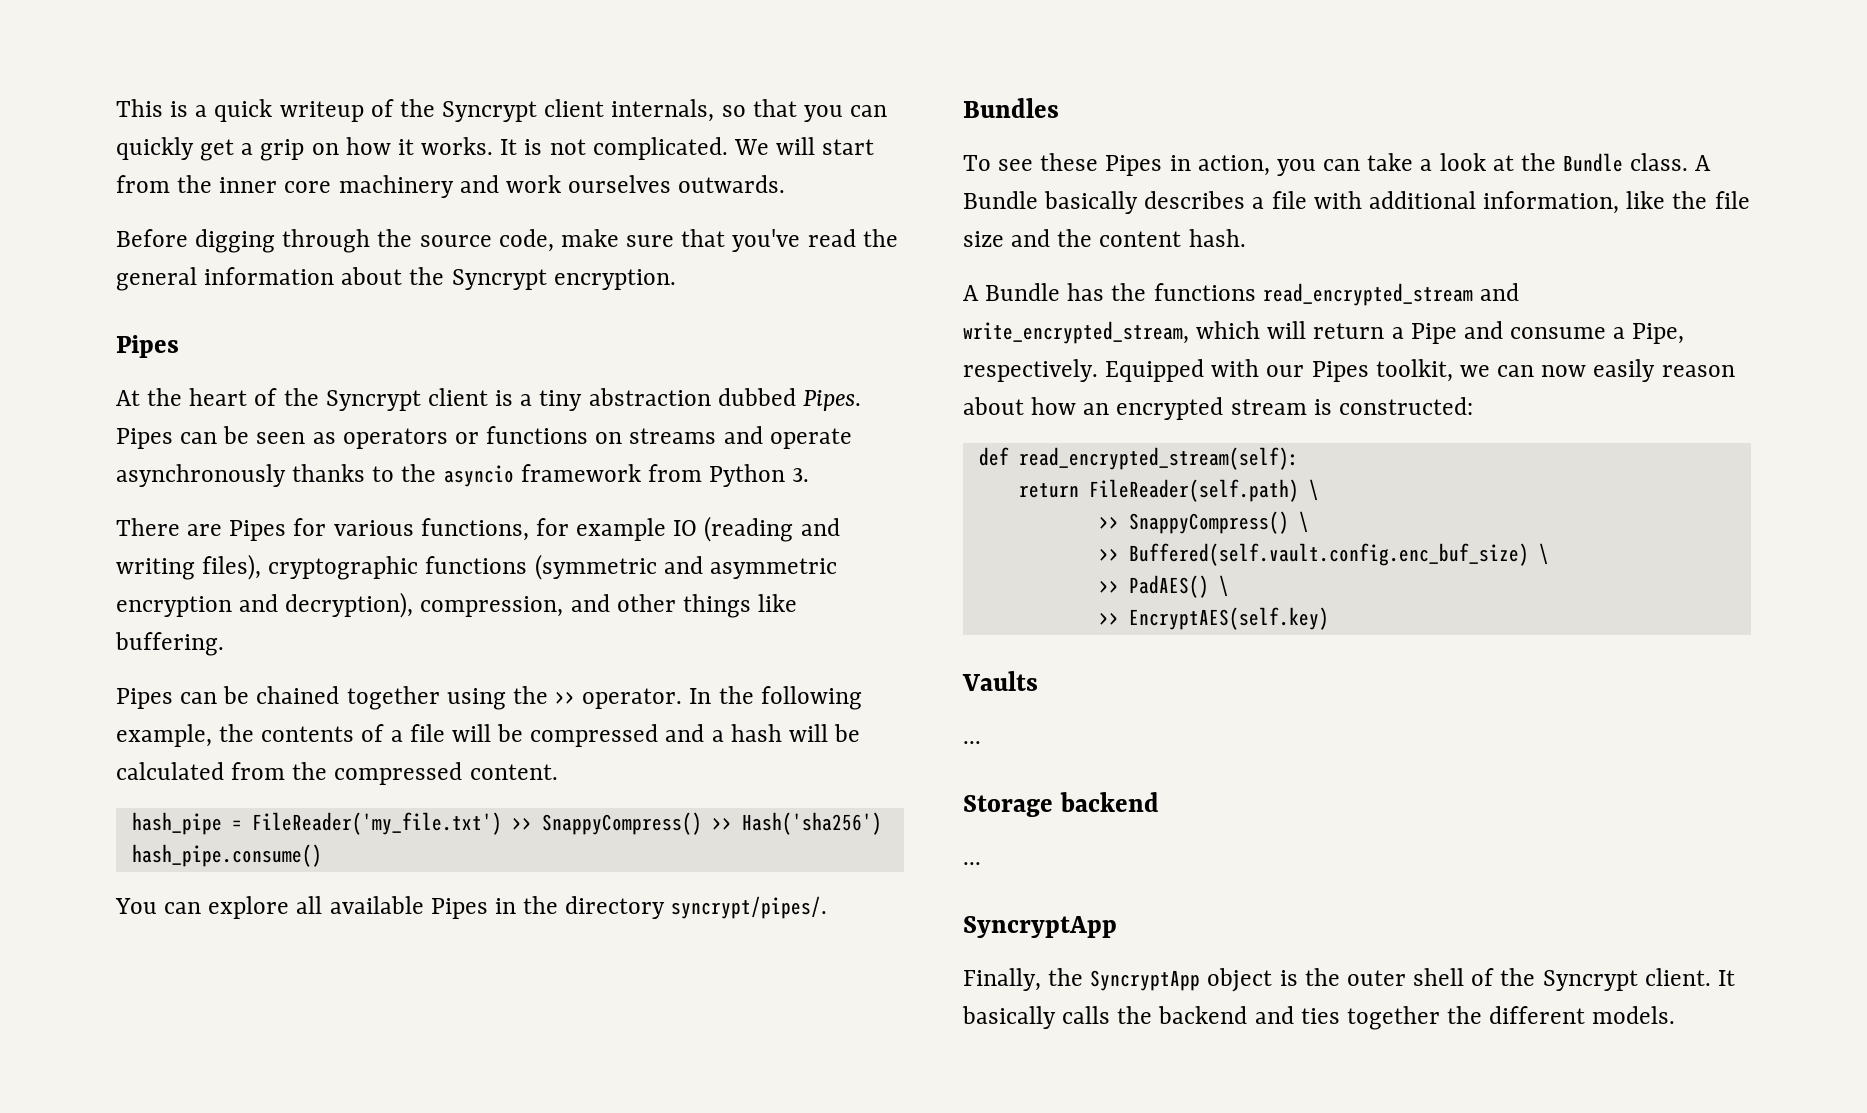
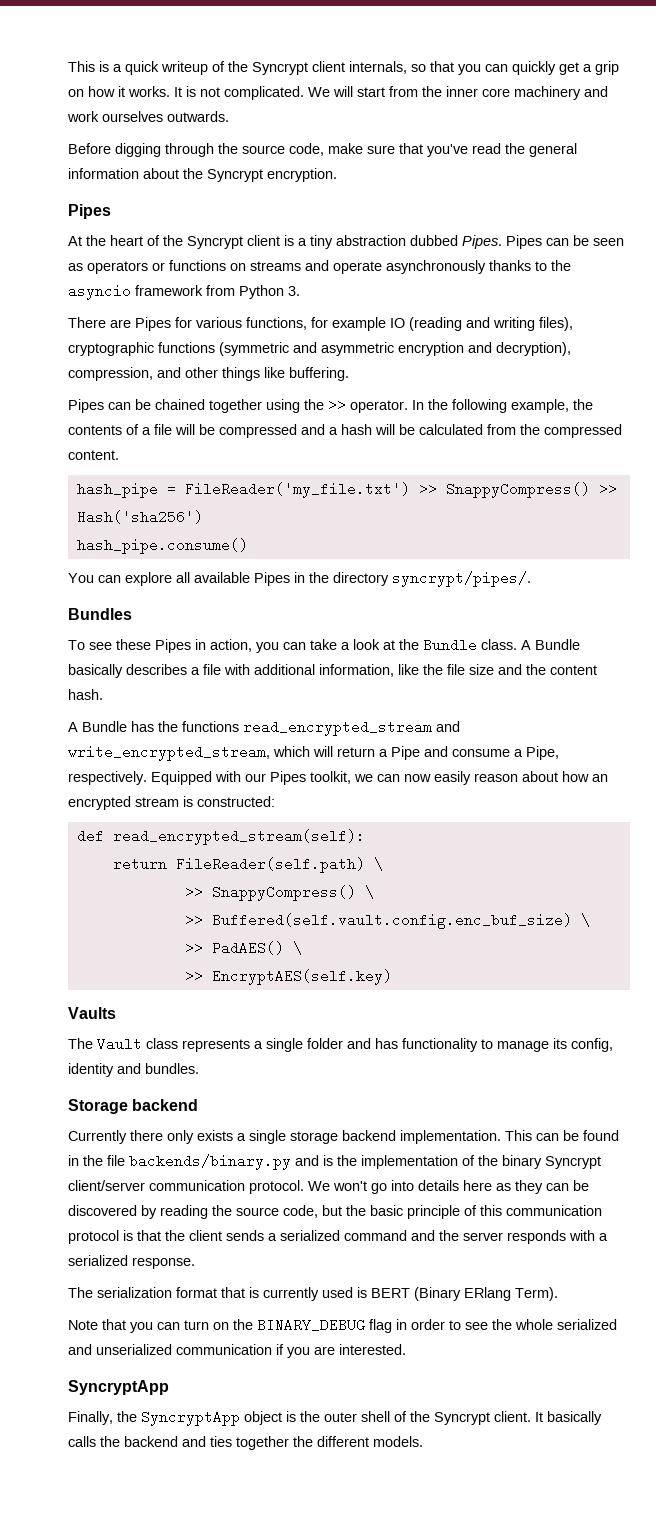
  Vaults
- ...
+ The Vault class represents a single folder and has functionality to manage its config, identity and bundles.
  Storage backend
- ...
+ Currently there only exists a single storage backend implementation. This can be found in the file backends/binary.py and is the implementation of the binary Syncrypt client/server communication protocol. We won't go into details here as they can be discovered by reading the source code, but the basic principle of this communication protocol is that the client sends a serialized command and the server responds with a serialized response.
+ The serialization format that is currently used is BERT (Binary ERlang Term).
+ Note that you can turn on the BINARY_DEBUG flag in order to see the whole serialized and unserialized communication if you are interested.

